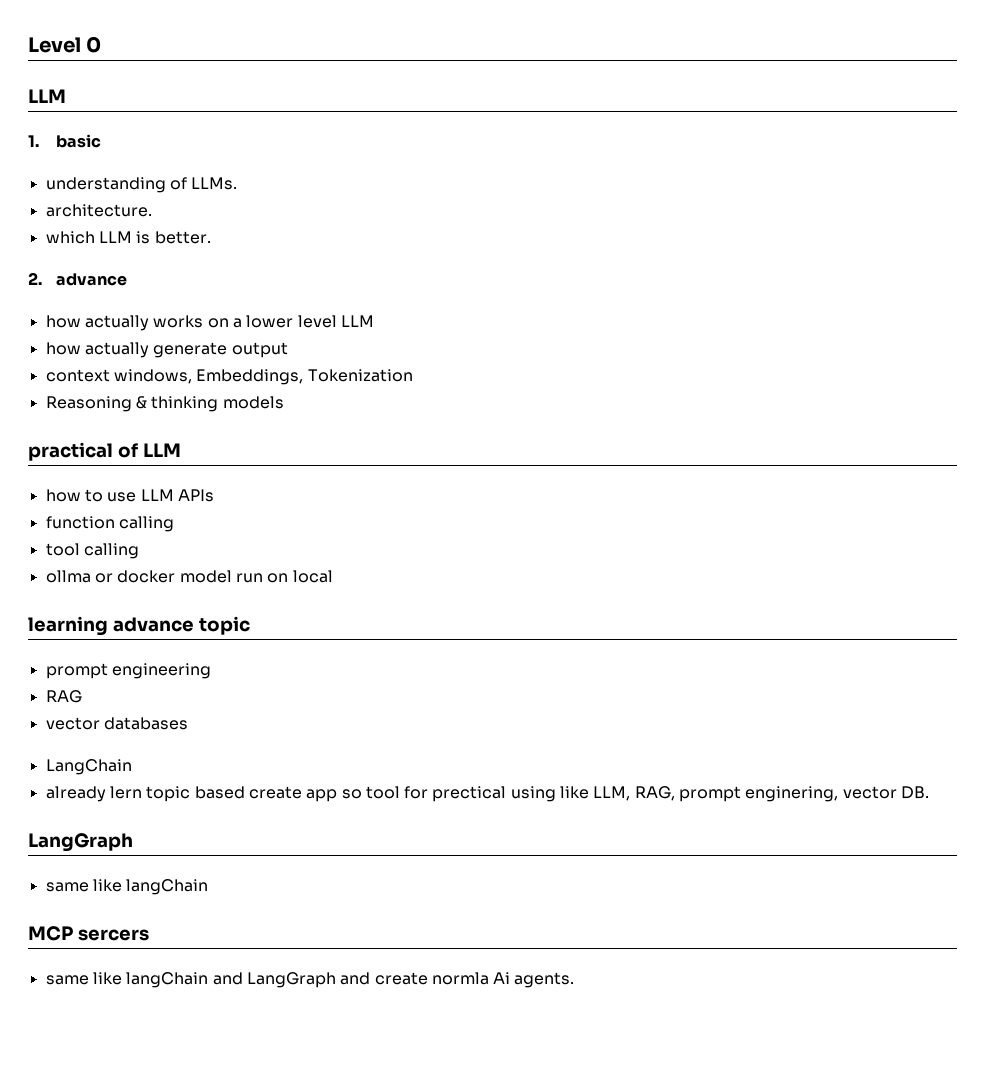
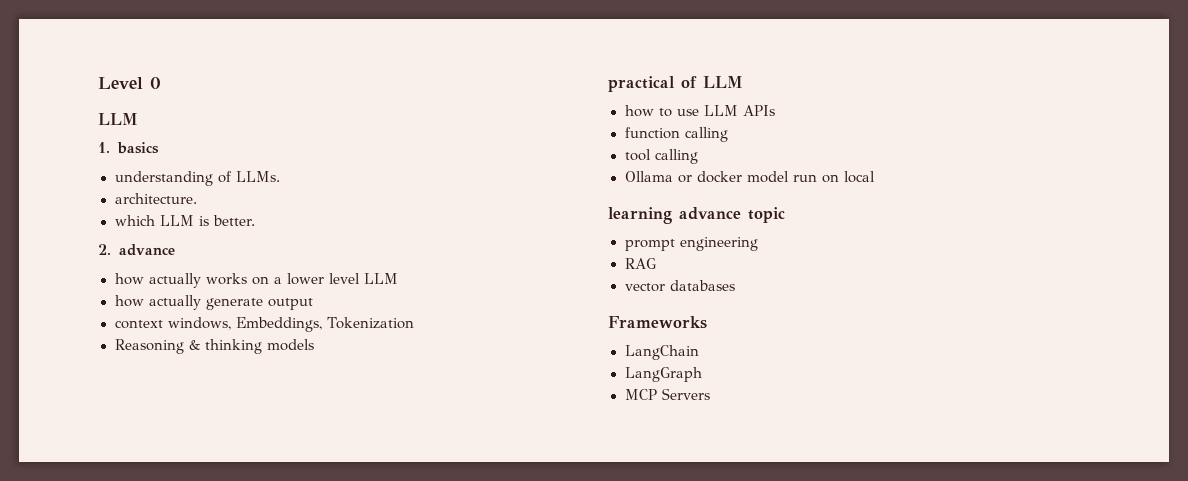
- 1. basic
+ 1. basics
- ollma or docker model run on local
+ Ollama or docker model run on local
+ Frameworks
- already lern topic based create app so tool for prectical using like LLM, RAG, prompt enginering, vector DB.
  LangGraph
- same like langChain
- MCP sercers
- same like langChain and LangGraph and create normla Ai agents.
+ MCP Servers

